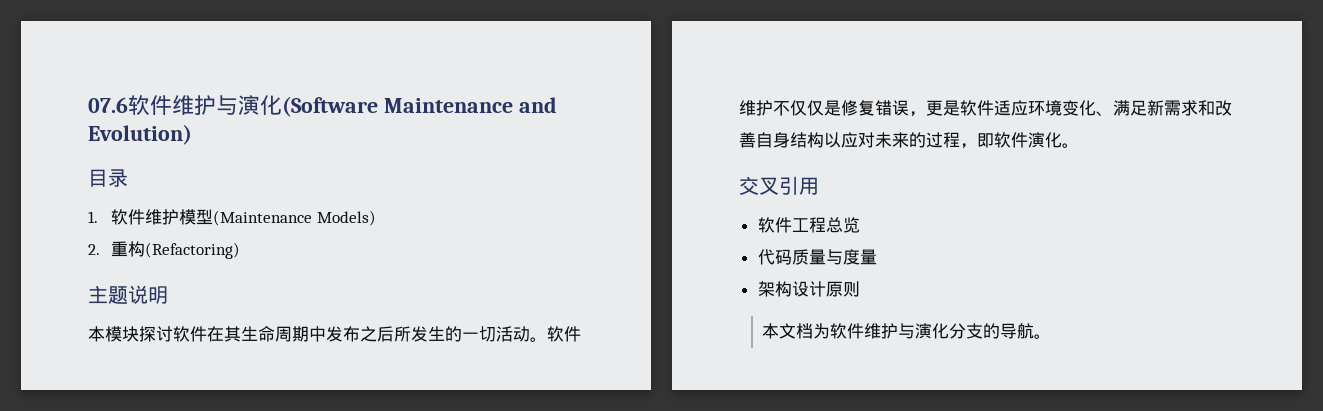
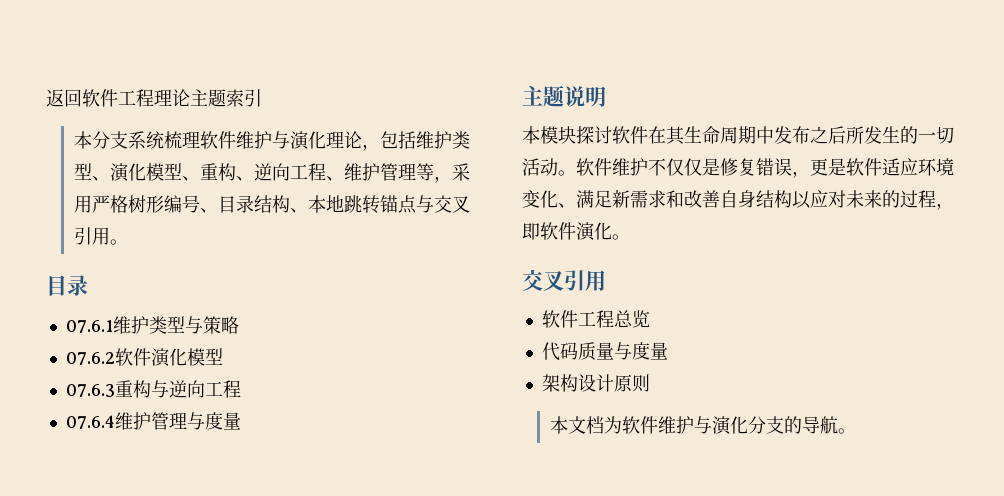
- 07.6软件维护与演化(Software Maintenance and Evolution)
+ 返回软件工程理论主题索引
+ 本分支系统梳理软件维护与演化理论，包括维护类型、演化模型、重构、逆向工程、维护管理等，采用严格树形编号、目录结构、本地跳转锚点与交叉引用。
  目录
- 1.软件维护模型(Maintenance Models)
- 2.重构(Refactoring)
+ 07.6.1维护类型与策略
+ 07.6.2软件演化模型
+ 07.6.3重构与逆向工程
+ 07.6.4维护管理与度量

